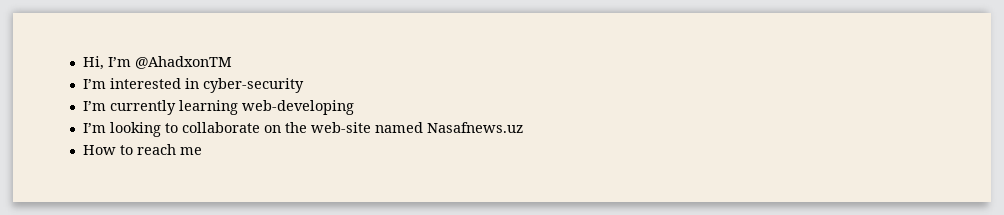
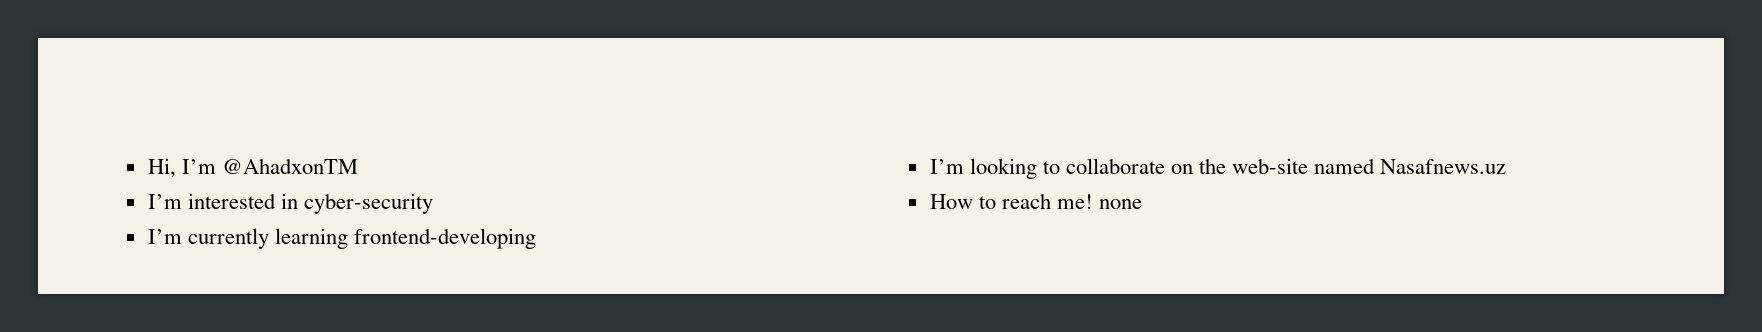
- I’m currently learning web-developing
+ I’m currently learning frontend-developing
- How to reach me
+ How to reach me! none

